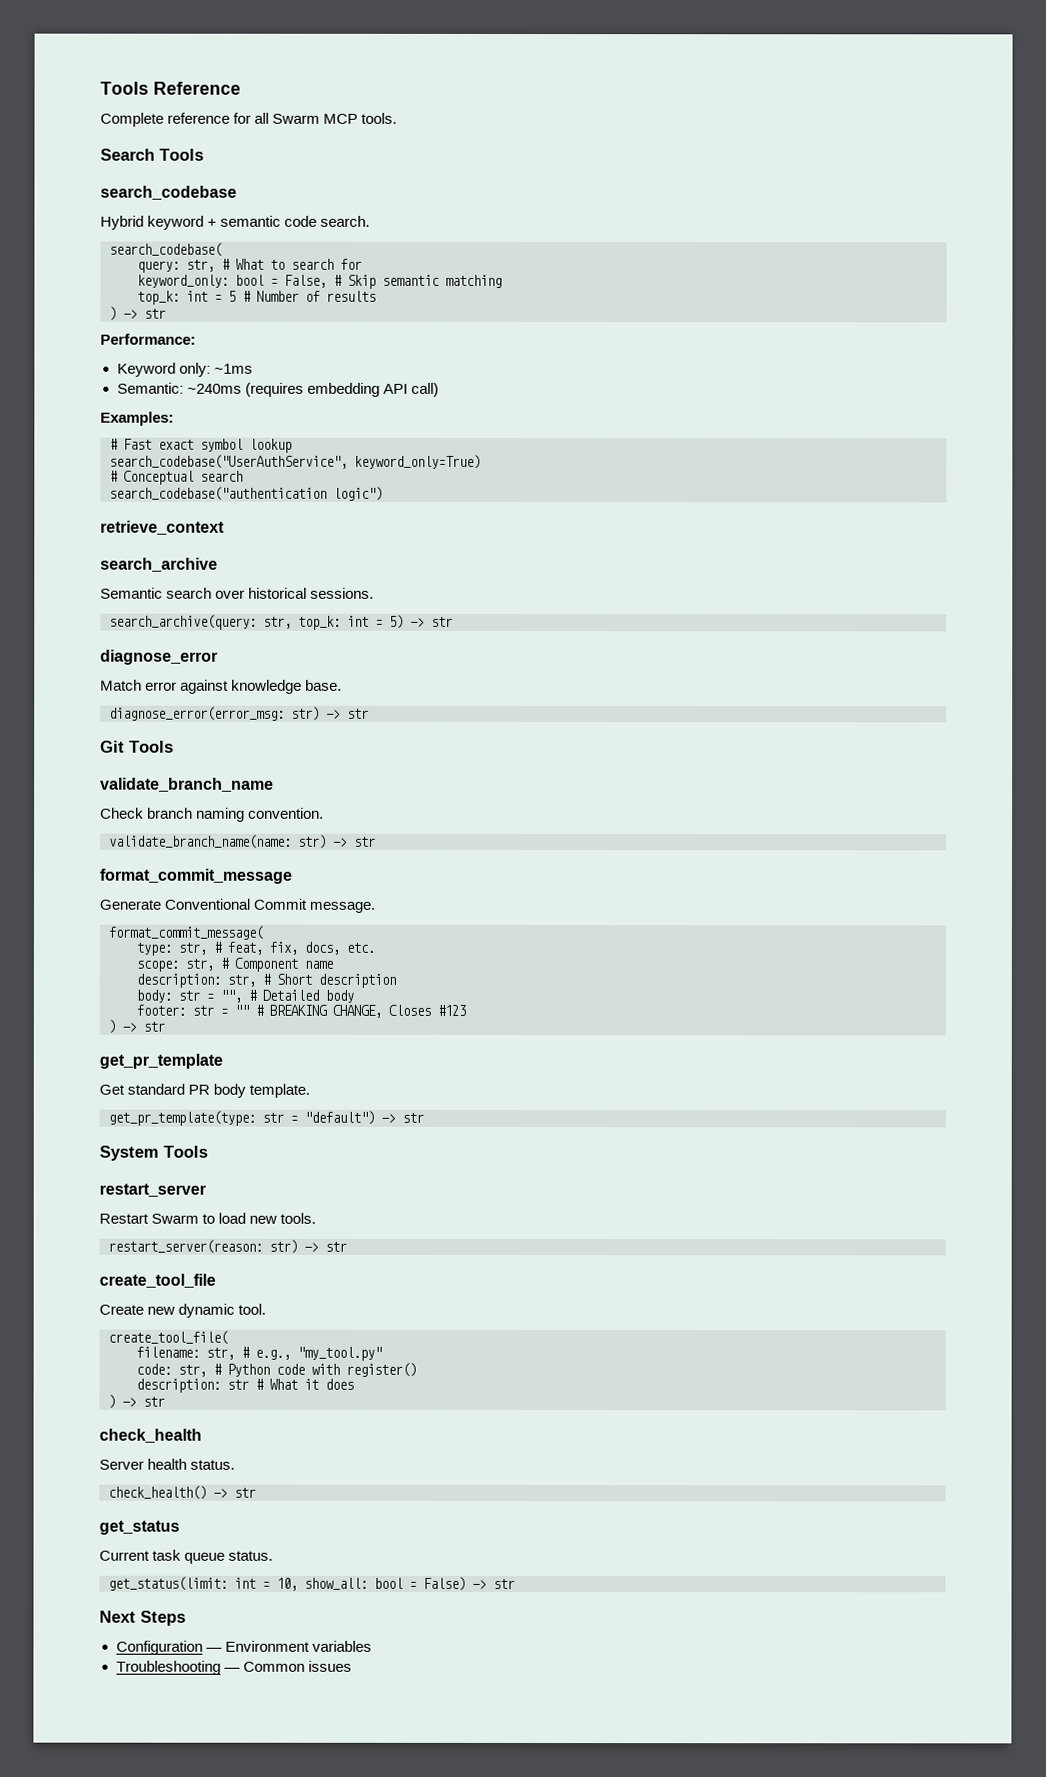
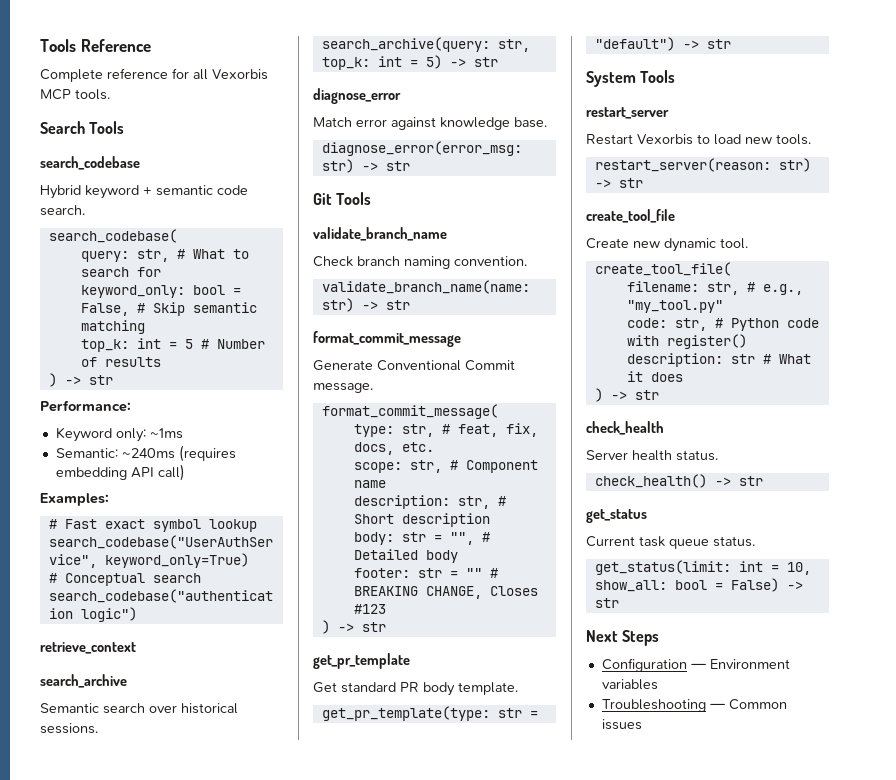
- Complete reference for all Swarm MCP tools.
+ Complete reference for all Vexorbis MCP tools.
- Restart Swarm to load new tools.
+ Restart Vexorbis to load new tools.

